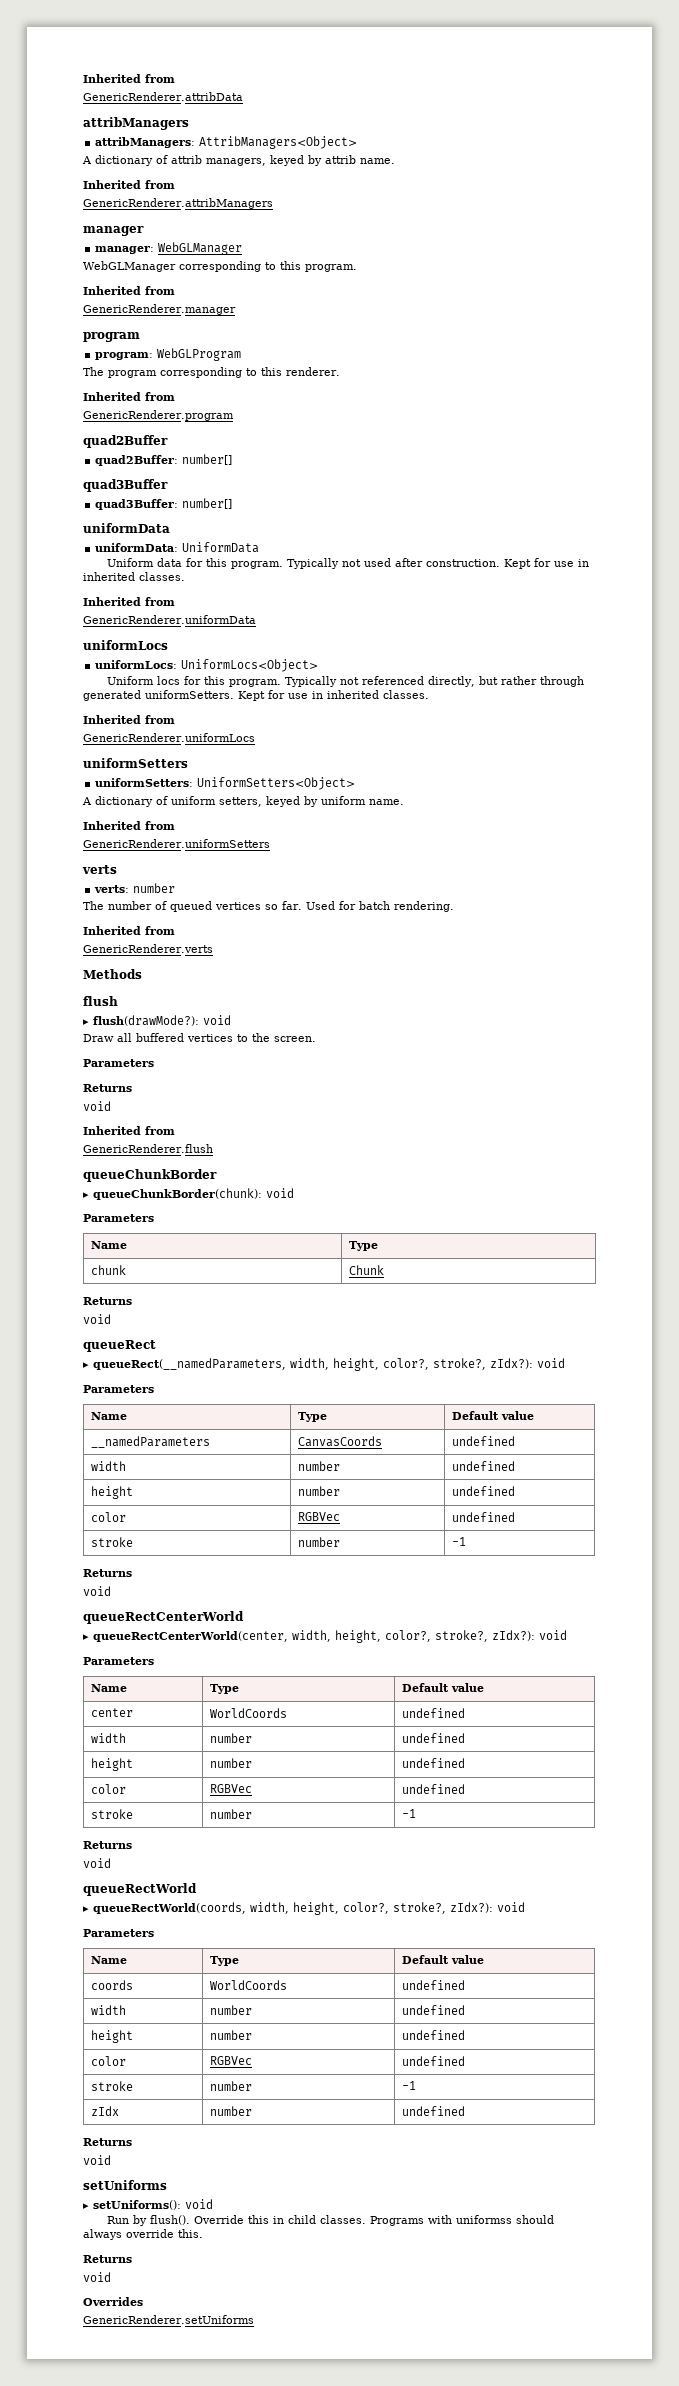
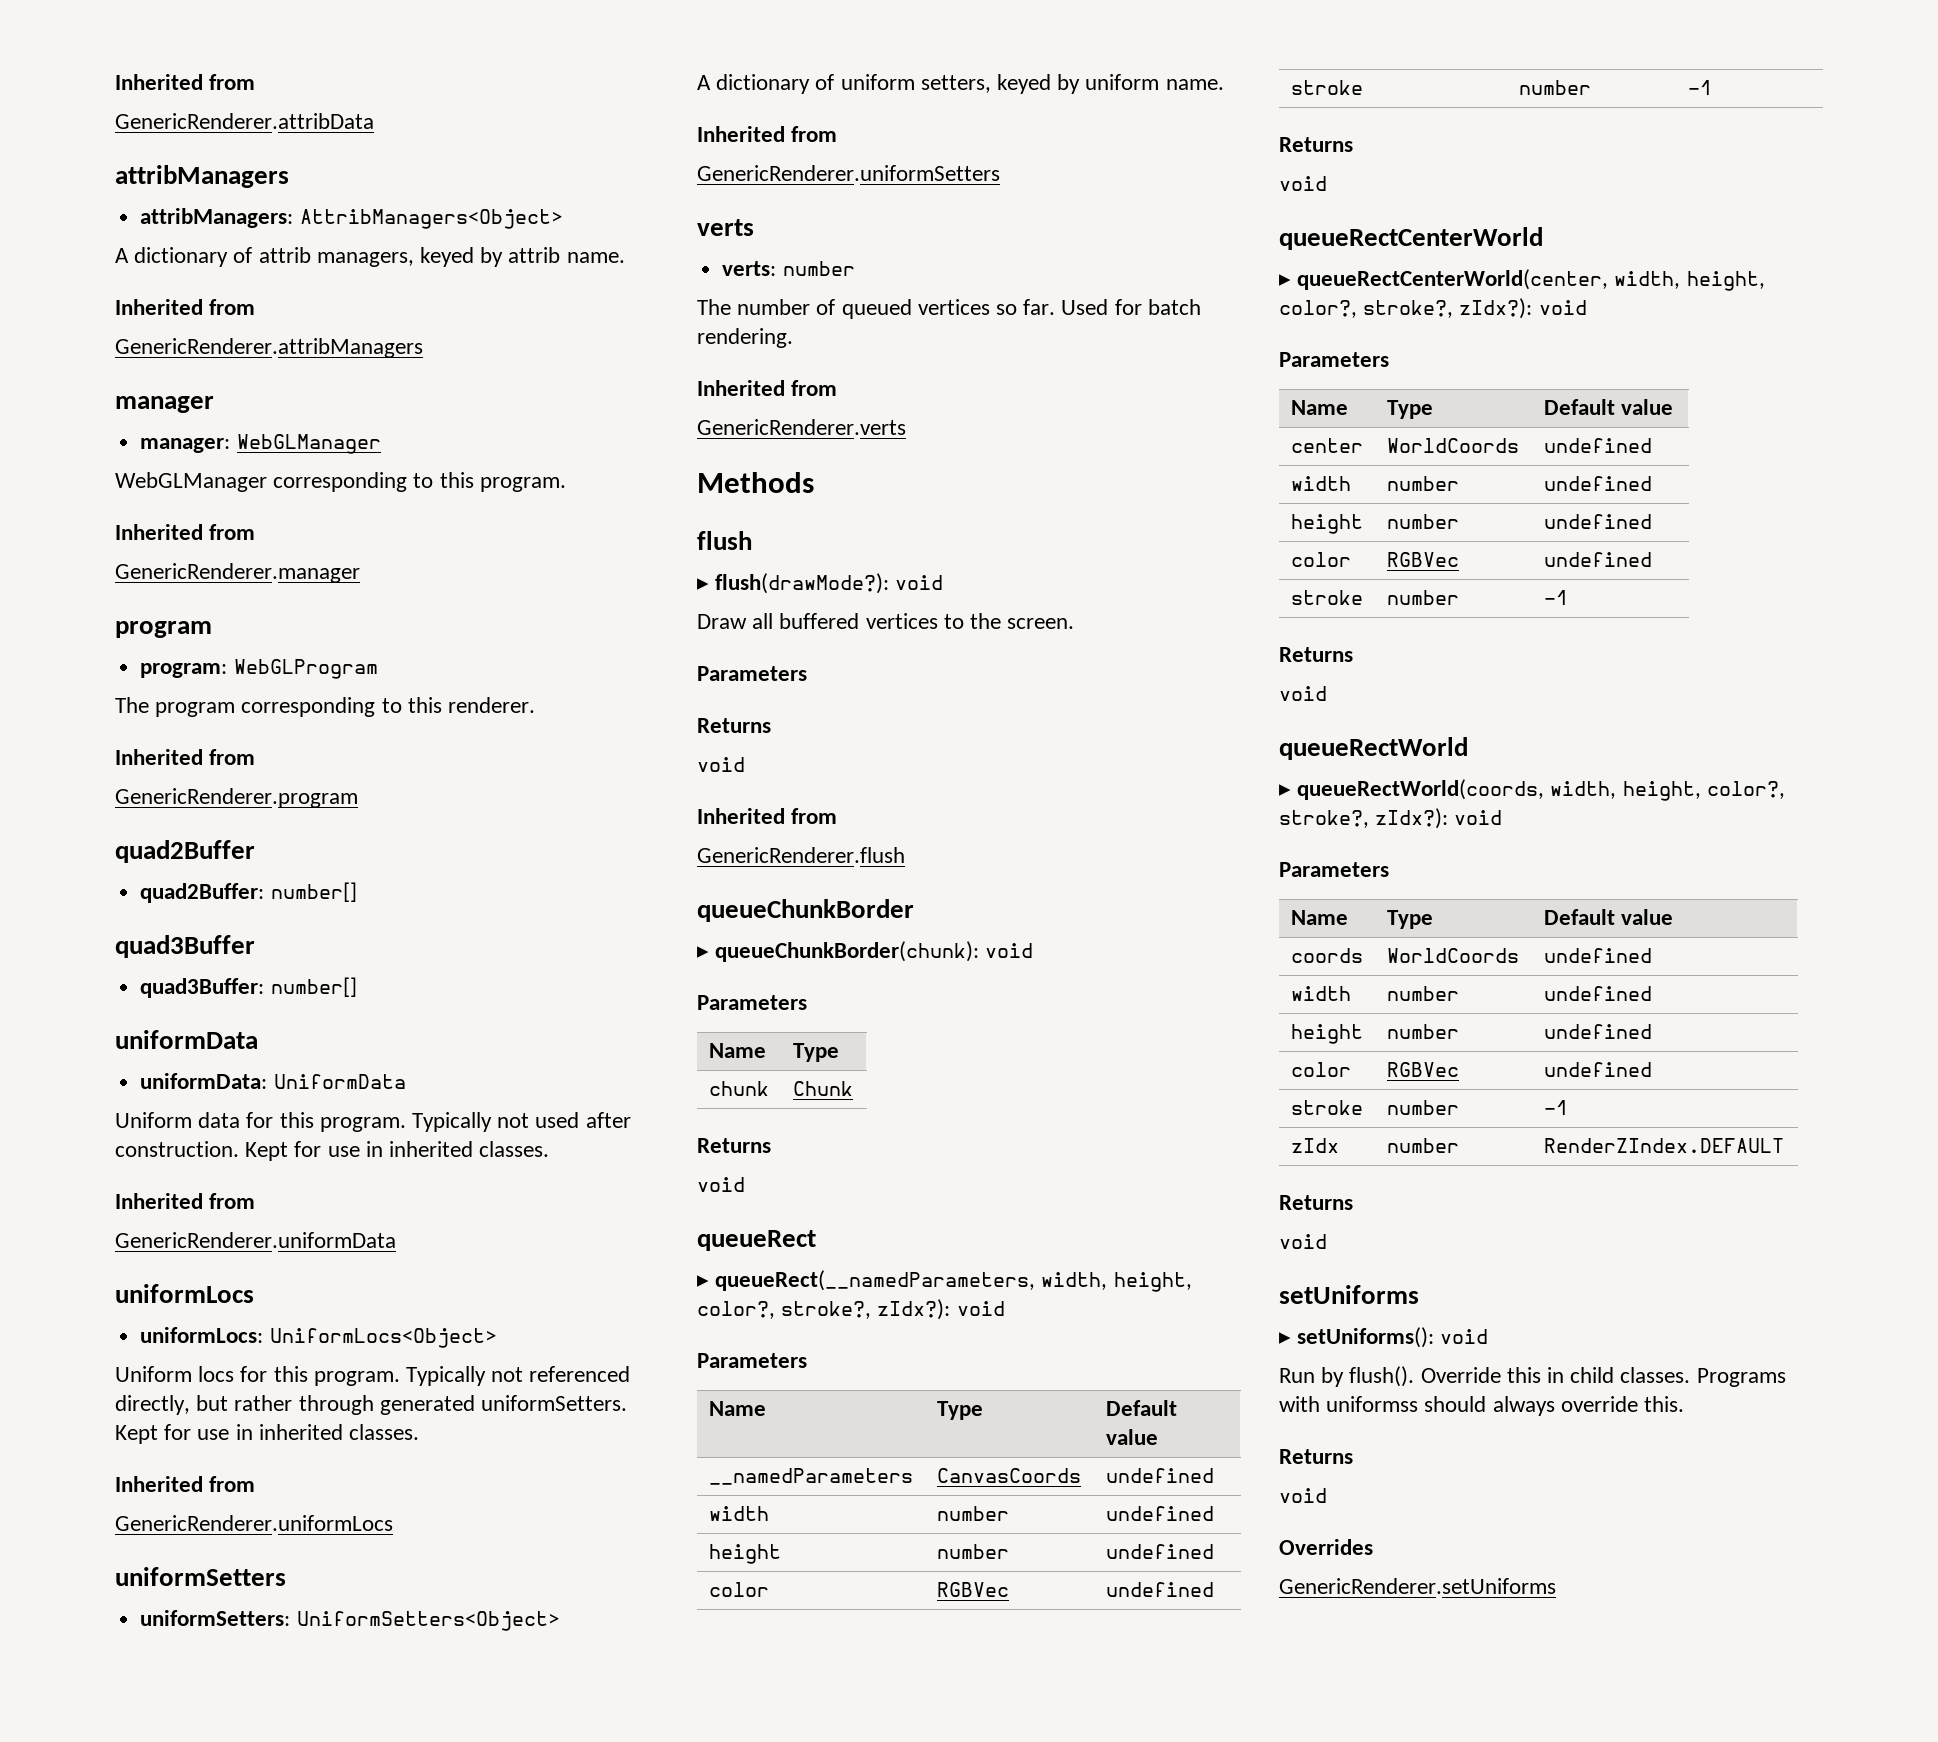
- zIdx | number | undefined
+ zIdx | number | RenderZIndex.DEFAULT

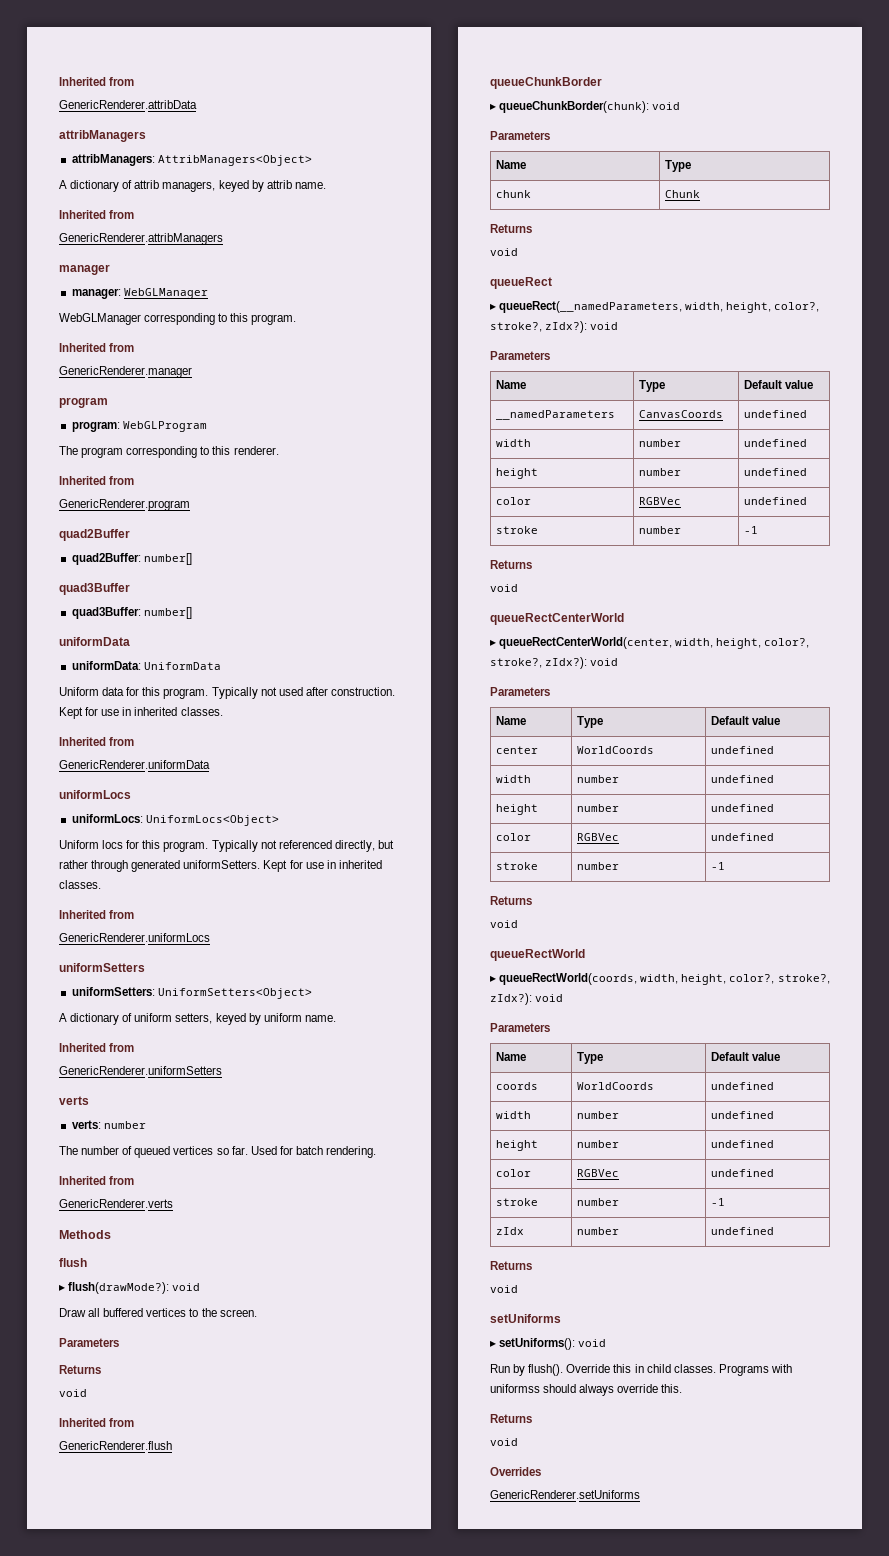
- zIdx | number | RenderZIndex.DEFAULT
+ zIdx | number | undefined

